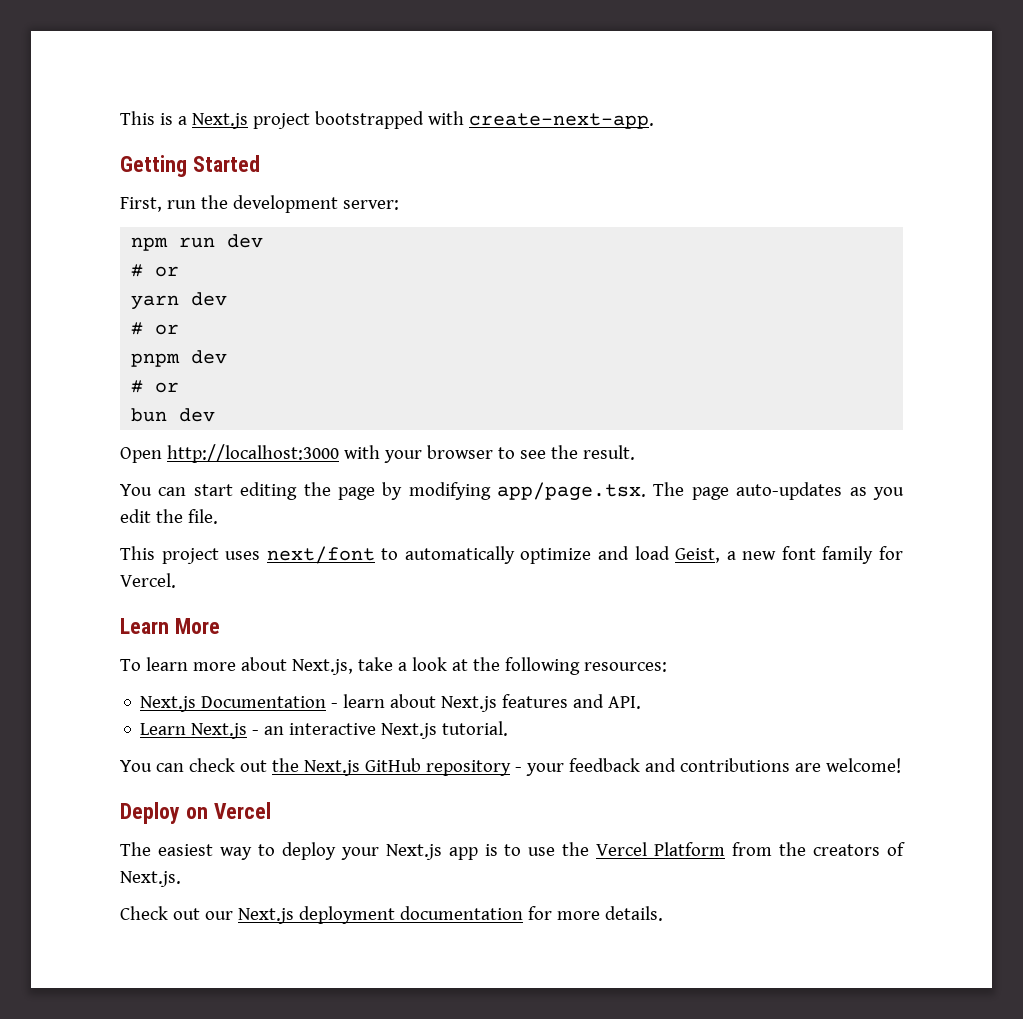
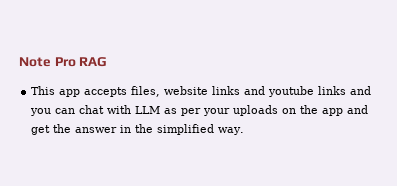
- This is a Next.js project bootstrapped with create-next-app.
- Getting Started
- First, run the development server:
- npm run dev
- # or
- yarn dev
- # or
- pnpm dev
- # or
- bun dev
- Open http://localhost:3000 with your browser to see the result.
- You can start editing the page by modifying app/page.tsx. The page auto-updates as you edit the file.
- This project uses next/font to automatically optimize and load Geist, a new font family for Vercel.
- Learn More
- To learn more about Next.js, take a look at the following resources:
- Next.js Documentation - learn about Next.js features and API.
- Learn Next.js - an interactive Next.js tutorial.
- You can check out the Next.js GitHub repository - your feedback and contributions are welcome!
- Deploy on Vercel
- The easiest way to deploy your Next.js app is to use the Vercel Platform from the creators of Next.js.
- Check out our Next.js deployment documentation for more details.
+ Note Pro RAG
+ This app accepts files, website links and youtube links and you can chat with LLM as per your uploads on the app and get the answer in the simplified way.

